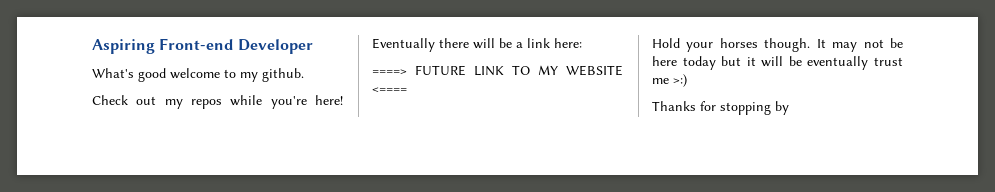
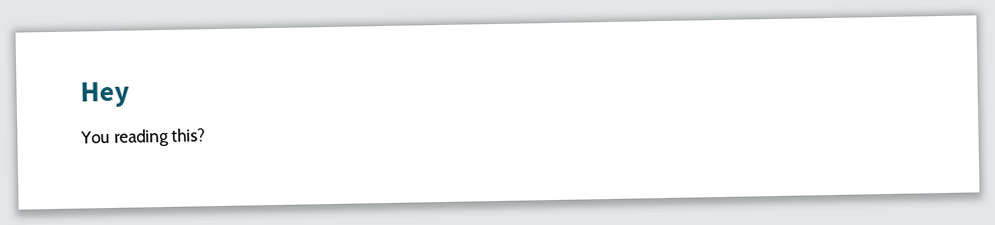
- Aspiring Front-end Developer
- What's good welcome to my github.
- Check out my repos while you're here! Eventually there will be a link here:
- ====> FUTURE LINK TO MY WEBSITE <====
- Hold your horses though. It may not be here today but it will be eventually trust me >:)
- Thanks for stopping by
+ Hey
+ You reading this?

